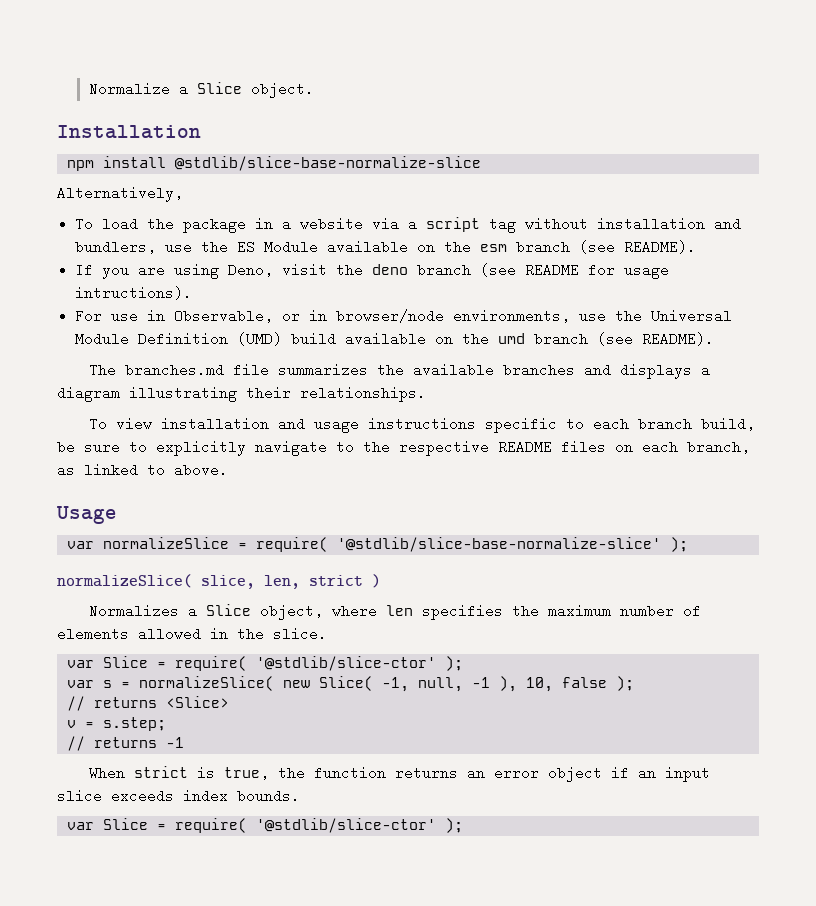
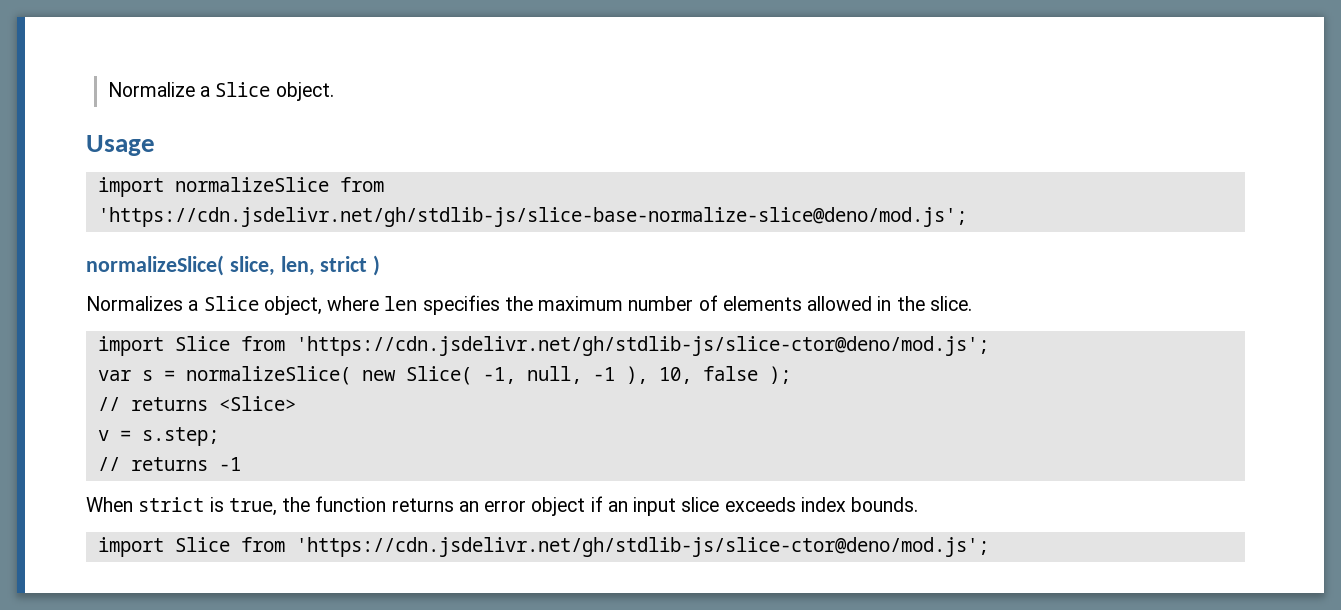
- Installation
- npm install @stdlib/slice-base-normalize-slice
- Alternatively,
- To load the package in a website via a script tag without installation and bundlers, use the ES Module available on the esm branch (see README).
- If you are using Deno, visit the deno branch (see README for usage intructions).
- For use in Observable, or in browser/node environments, use the Universal Module Definition (UMD) build available on the umd branch (see README).
- The branches.md file summarizes the available branches and displays a diagram illustrating their relationships.
- To view installation and usage instructions specific to each branch build, be sure to explicitly navigate to the respective README files on each branch, as linked to above.
  Usage
- var normalizeSlice = require( '@stdlib/slice-base-normalize-slice' );
+ import normalizeSlice from 'https://cdn.jsdelivr.net/gh/stdlib-js/slice-base-normalize-slice@deno/mod.js';
  Normalizes a Slice object, where len specifies the maximum number of elements allowed in the slice.
- var Slice = require( '@stdlib/slice-ctor' );
+ import Slice from 'https://cdn.jsdelivr.net/gh/stdlib-js/slice-ctor@deno/mod.js';
  When strict is true, the function returns an error object if an input slice exceeds index bounds.
- var Slice = require( '@stdlib/slice-ctor' );
+ import Slice from 'https://cdn.jsdelivr.net/gh/stdlib-js/slice-ctor@deno/mod.js';

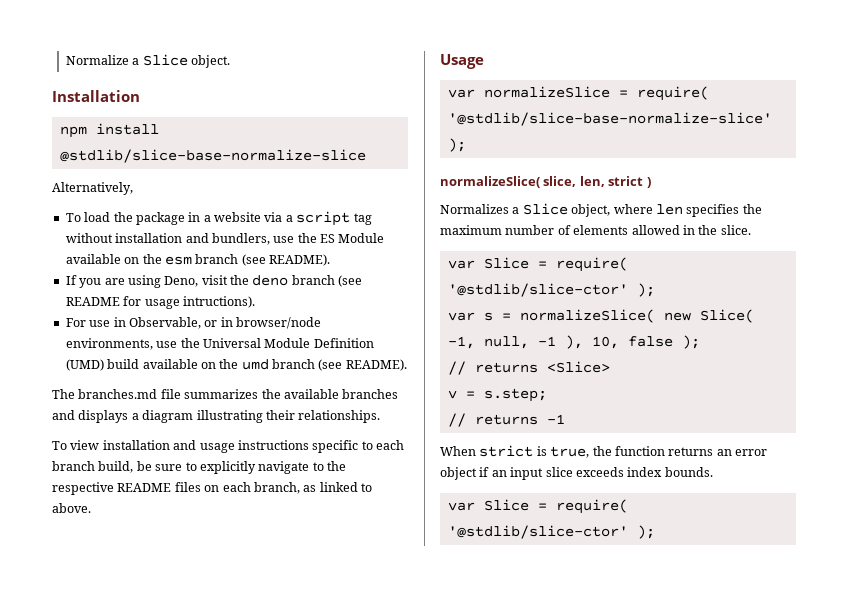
+ Installation
+ npm install @stdlib/slice-base-normalize-slice
+ Alternatively,
+ To load the package in a website via a script tag without installation and bundlers, use the ES Module available on the esm branch (see README).
+ If you are using Deno, visit the deno branch (see README for usage intructions).
+ For use in Observable, or in browser/node environments, use the Universal Module Definition (UMD) build available on the umd branch (see README).
+ The branches.md file summarizes the available branches and displays a diagram illustrating their relationships.
+ To view installation and usage instructions specific to each branch build, be sure to explicitly navigate to the respective README files on each branch, as linked to above.
  Usage
- import normalizeSlice from 'https://cdn.jsdelivr.net/gh/stdlib-js/slice-base-normalize-slice@deno/mod.js';
+ var normalizeSlice = require( '@stdlib/slice-base-normalize-slice' );
  Normalizes a Slice object, where len specifies the maximum number of elements allowed in the slice.
- import Slice from 'https://cdn.jsdelivr.net/gh/stdlib-js/slice-ctor@deno/mod.js';
+ var Slice = require( '@stdlib/slice-ctor' );
  When strict is true, the function returns an error object if an input slice exceeds index bounds.
- import Slice from 'https://cdn.jsdelivr.net/gh/stdlib-js/slice-ctor@deno/mod.js';
+ var Slice = require( '@stdlib/slice-ctor' );

